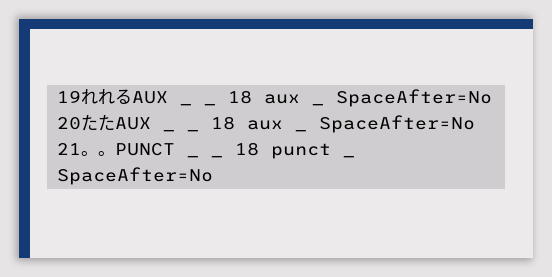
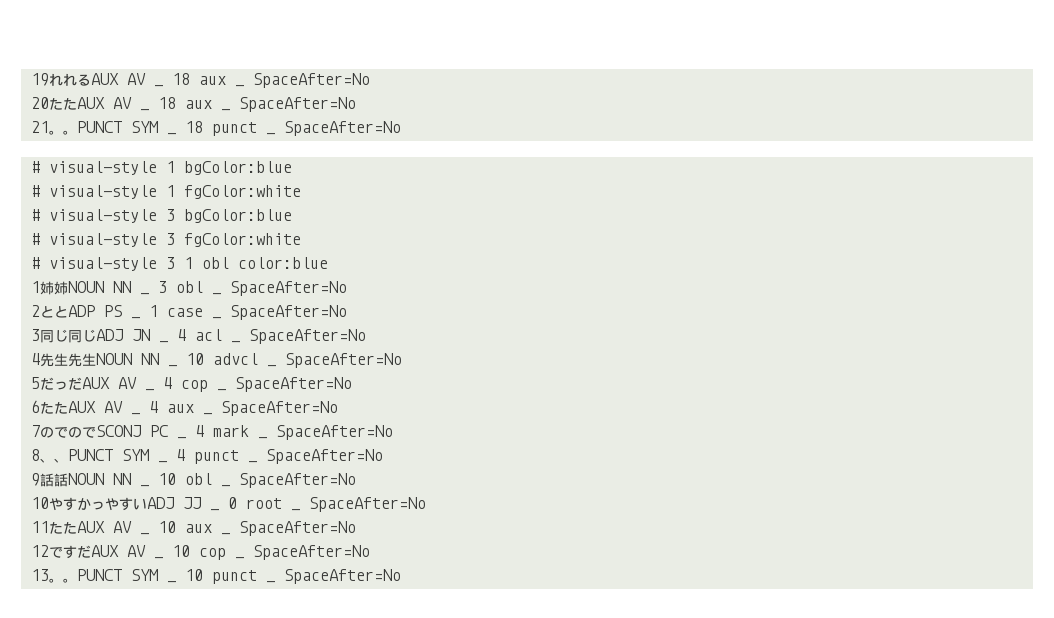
- 19れれるAUX _ _ 18 aux _ SpaceAfter=No
+ 19れれるAUX AV _ 18 aux _ SpaceAfter=No
- 20たたAUX _ _ 18 aux _ SpaceAfter=No
+ 20たたAUX AV _ 18 aux _ SpaceAfter=No
- PUNCT _ _ 18 punct _ SpaceAfter=No
+ PUNCT SYM _ 18 punct _ SpaceAfter=No
+ # visual-style 1 bgColor:blue
+ # visual-style 1 fgColor:white
+ # visual-style 3 bgColor:blue
+ # visual-style 3 fgColor:white
+ # visual-style 3 1 obl color:blue
+ 1姉姉NOUN NN _ 3 obl _ SpaceAfter=No
+ 2ととADP PS _ 1 case _ SpaceAfter=No
+ 3同じ同じADJ JN _ 4 acl _ SpaceAfter=No
+ 4先生先生NOUN NN _ 10 advcl _ SpaceAfter=No
+ 5だっだAUX AV _ 4 cop _ SpaceAfter=No
+ 6たたAUX AV _ 4 aux _ SpaceAfter=No
+ 7のでのでSCONJ PC _ 4 mark _ SpaceAfter=No
+ 8、、PUNCT SYM _ 4 punct _ SpaceAfter=No
+ 9話話NOUN NN _ 10 obl _ SpaceAfter=No
+ 10やすかっやすいADJ JJ _ 0 root _ SpaceAfter=No
+ 11たたAUX AV _ 10 aux _ SpaceAfter=No
+ 12ですだAUX AV _ 10 cop _ SpaceAfter=No
+ 13。。PUNCT SYM _ 10 punct _ SpaceAfter=No

